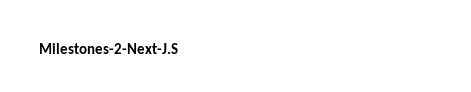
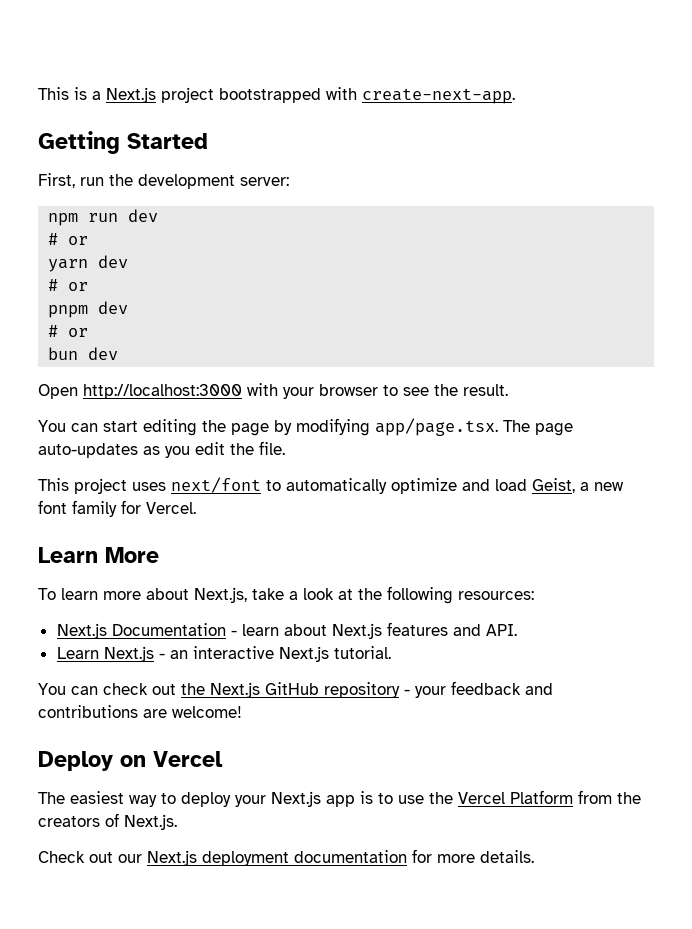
- Milestones-2-Next-J.S
+ This is a Next.js project bootstrapped with create-next-app.
+ Getting Started
+ First, run the development server:
+ npm run dev
+ # or
+ yarn dev
+ # or
+ pnpm dev
+ # or
+ bun dev
+ Open http://localhost:3000 with your browser to see the result.
+ You can start editing the page by modifying app/page.tsx. The page auto-updates as you edit the file.
+ This project uses next/font to automatically optimize and load Geist, a new font family for Vercel.
+ Learn More
+ To learn more about Next.js, take a look at the following resources:
+ Next.js Documentation - learn about Next.js features and API.
+ Learn Next.js - an interactive Next.js tutorial.
+ You can check out the Next.js GitHub repository - your feedback and contributions are welcome!
+ Deploy on Vercel
+ The easiest way to deploy your Next.js app is to use the Vercel Platform from the creators of Next.js.
+ Check out our Next.js deployment documentation for more details.

